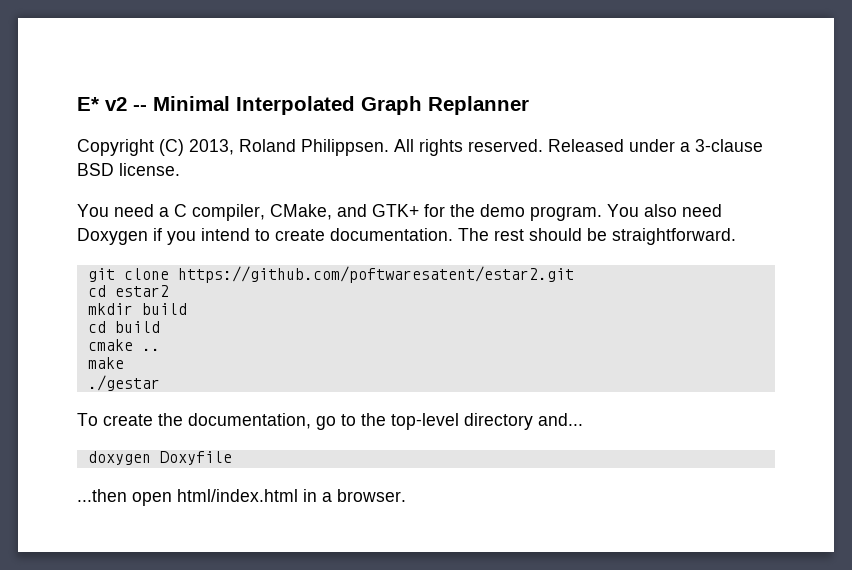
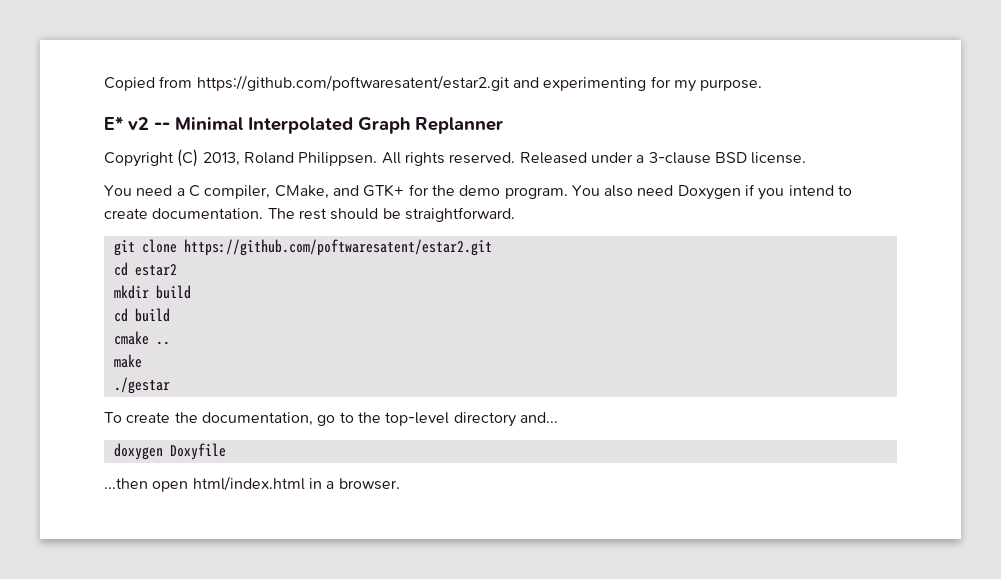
+ Copied from https://github.com/poftwaresatent/estar2.git and experimenting for my purpose.

